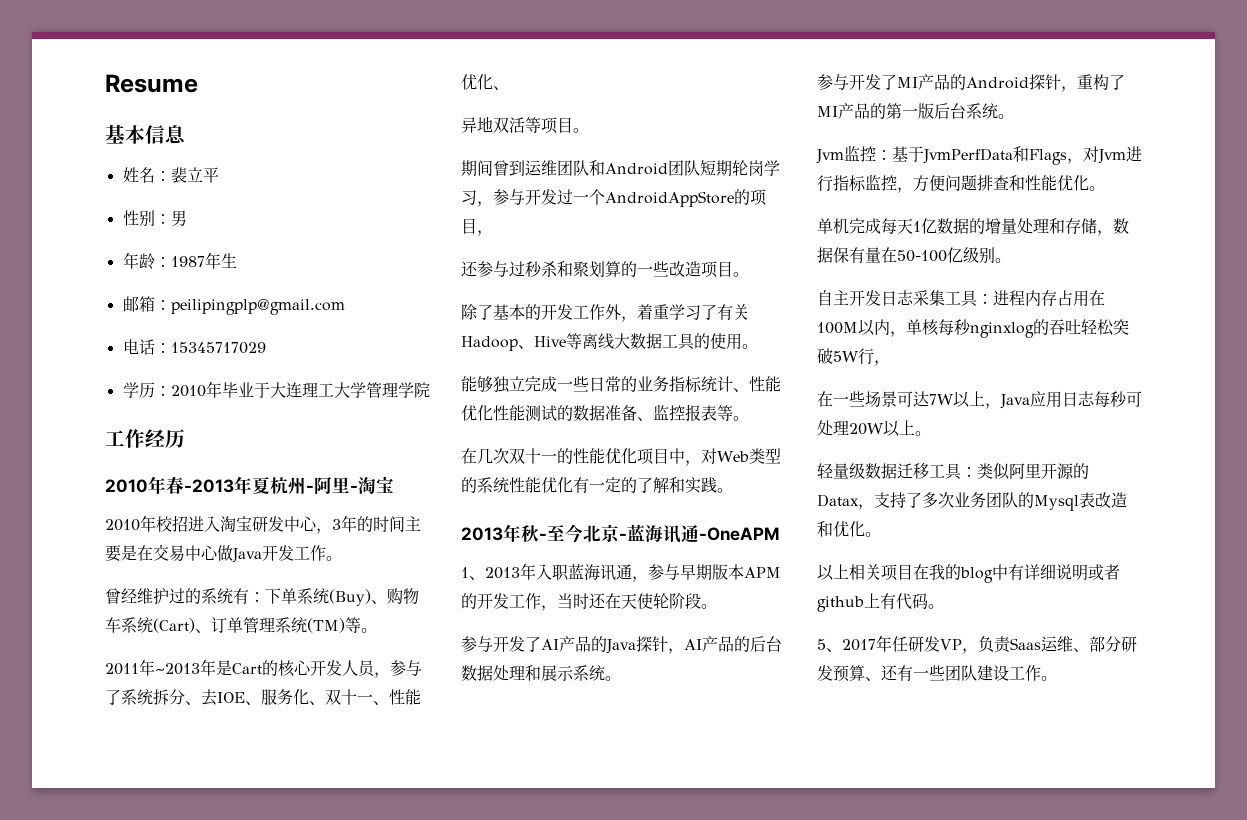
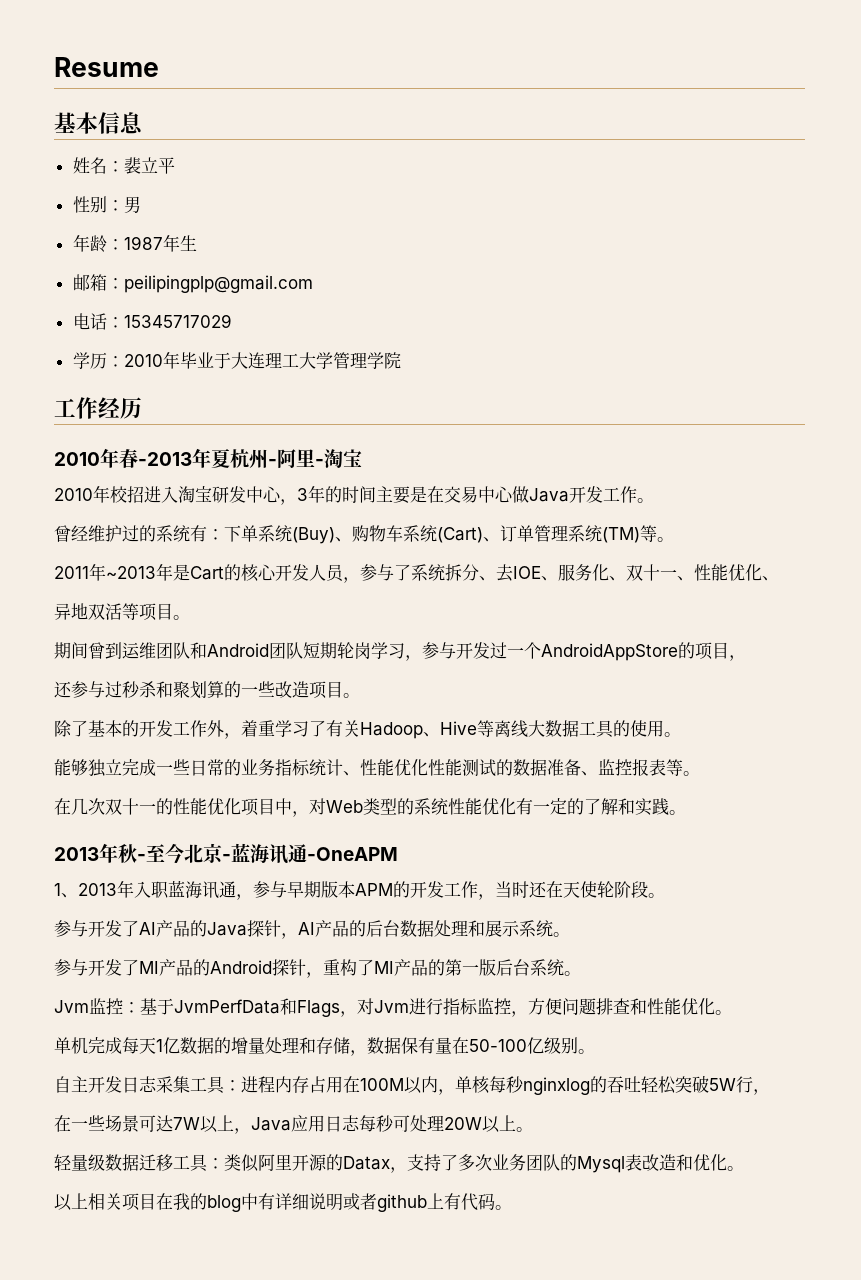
- 5、2017年任研发VP，负责Saas运维、部分研发预算、还有一些团队建设工作。

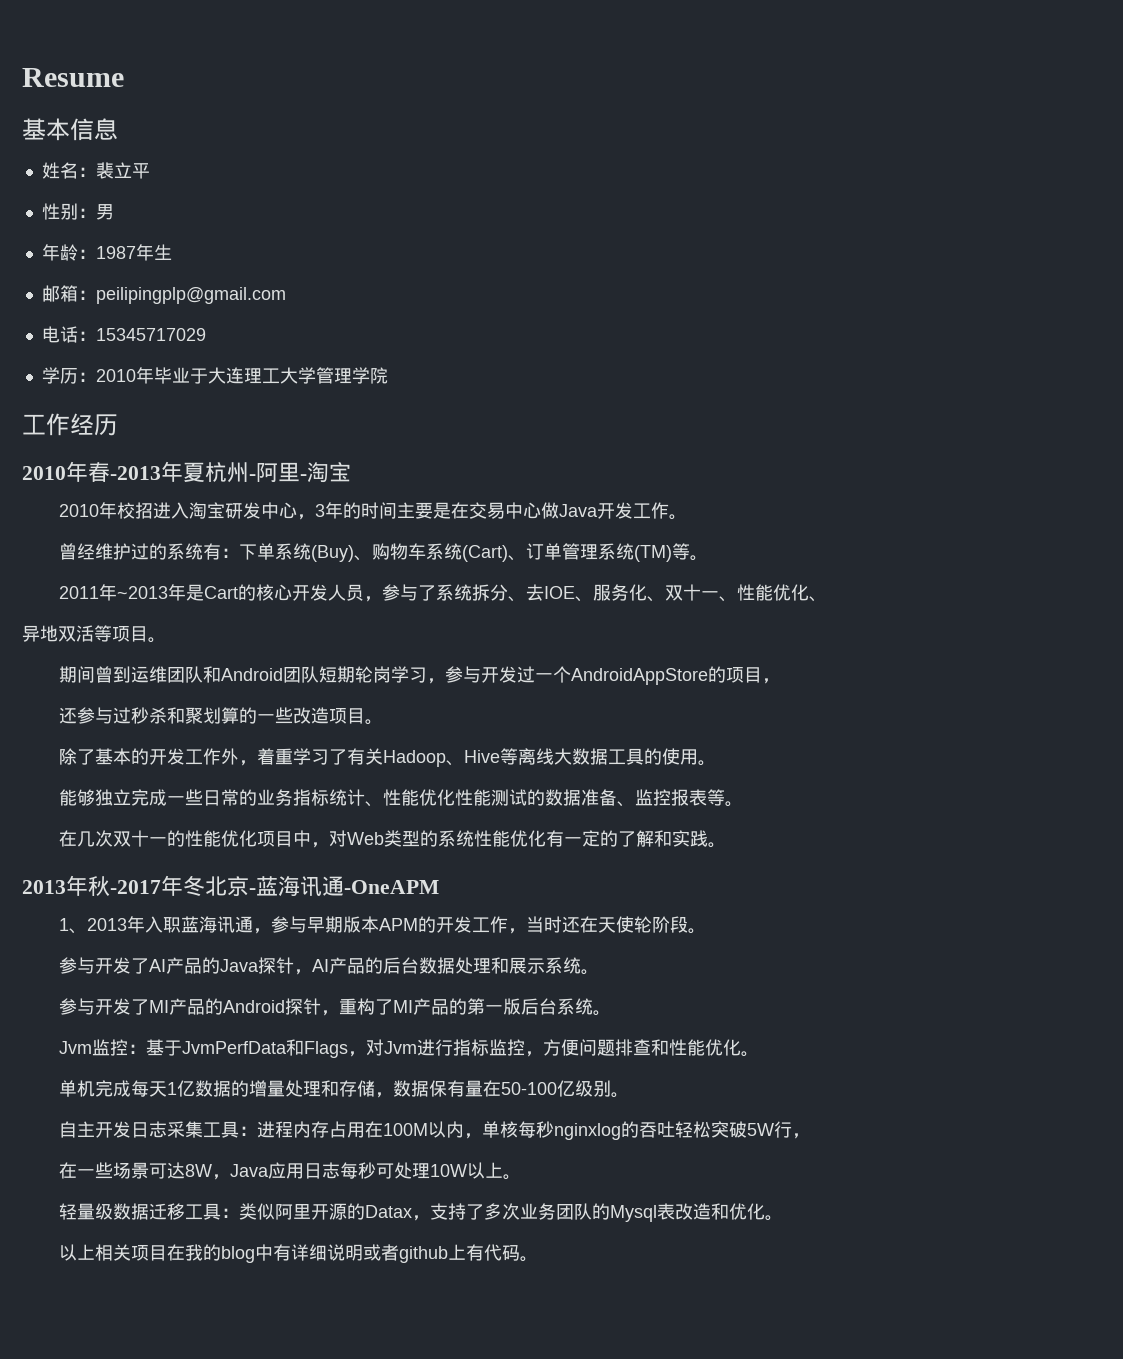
- 2013年秋-至今北京-蓝海讯通-OneAPM
+ 2013年秋-2017年冬北京-蓝海讯通-OneAPM
- 在一些场景可达7W以上，Java应用日志每秒可处理20W以上。
+ 在一些场景可达8W，Java应用日志每秒可处理10W以上。

